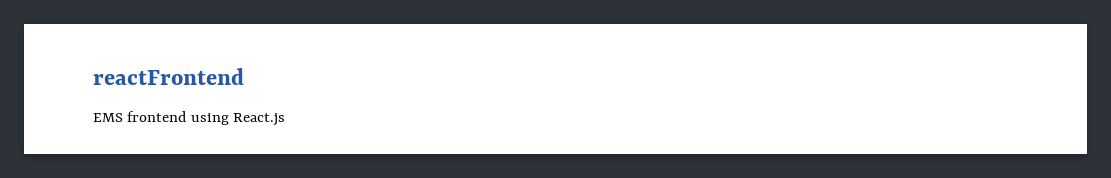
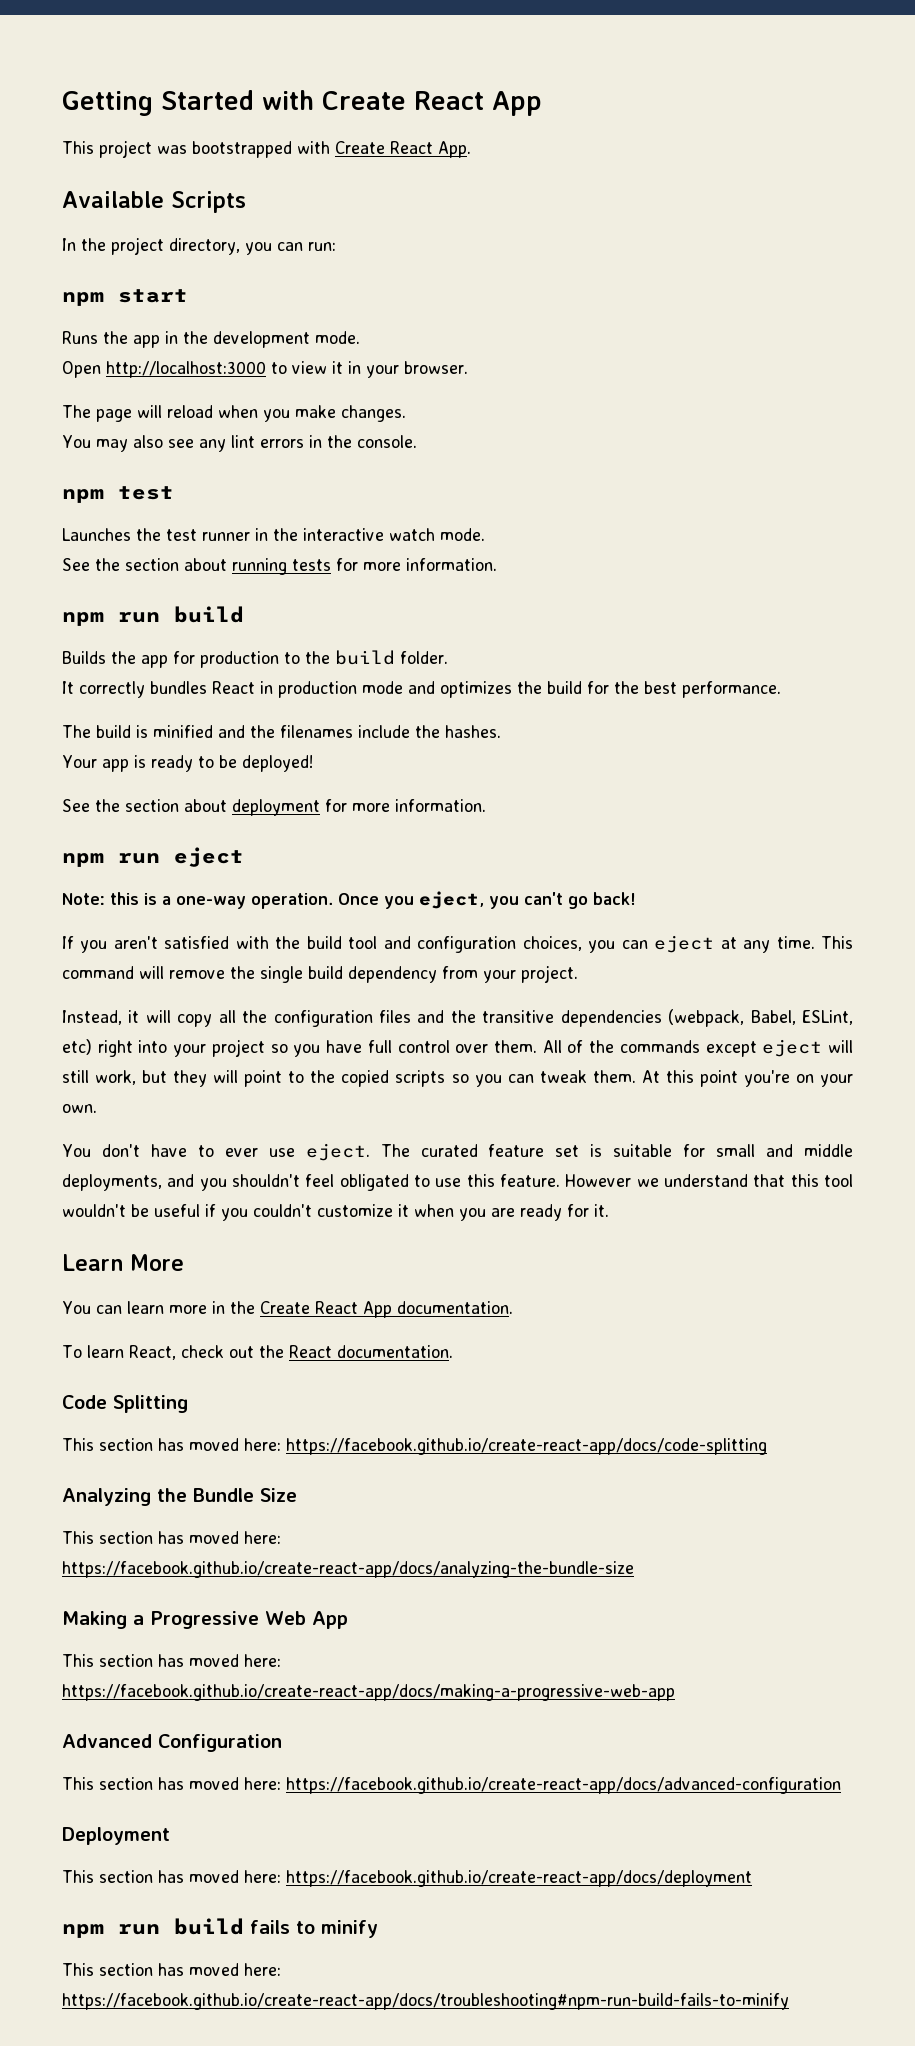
- reactFrontend
- EMS frontend using React.js
+ Getting Started with Create React App
+ This project was bootstrapped with Create React App.
+ Available Scripts
+ In the project directory, you can run:
+ npm start
+ Runs the app in the development mode.
+ Open http://localhost:3000 to view it in your browser.
+ The page will reload when you make changes.
+ You may also see any lint errors in the console.
+ npm test
+ Launches the test runner in the interactive watch mode.
+ See the section about running tests for more information.
+ npm run build
+ Builds the app for production to the build folder.
+ It correctly bundles React in production mode and optimizes the build for the best performance.
+ The build is minified and the filenames include the hashes.
+ Your app is ready to be deployed!
+ See the section about deployment for more information.
+ npm run eject
+ Note: this is a one-way operation. Once you eject, you can't go back!
+ If you aren't satisfied with the build tool and configuration choices, you can eject at any time. This command will remove the single build dependency from your project.
+ Instead, it will copy all the configuration files and the transitive dependencies (webpack, Babel, ESLint, etc) right into your project so you have full control over them. All of the commands except eject will still work, but they will point to the copied scripts so you can tweak them. At this point you're on your own.
+ You don't have to ever use eject. The curated feature set is suitable for small and middle deployments, and you shouldn't feel obligated to use this feature. However we understand that this tool wouldn't be useful if you couldn't customize it when you are ready for it.
+ Learn More
+ You can learn more in the Create React App documentation.
+ To learn React, check out the React documentation.
+ Code Splitting
+ This section has moved here: https://facebook.github.io/create-react-app/docs/code-splitting
+ Analyzing the Bundle Size
+ This section has moved here: https://facebook.github.io/create-react-app/docs/analyzing-the-bundle-size
+ Making a Progressive Web App
+ This section has moved here: https://facebook.github.io/create-react-app/docs/making-a-progressive-web-app
+ Advanced Configuration
+ This section has moved here: https://facebook.github.io/create-react-app/docs/advanced-configuration
+ Deployment
+ This section has moved here: https://facebook.github.io/create-react-app/docs/deployment
+ npm run build fails to minify
+ This section has moved here: https://facebook.github.io/create-react-app/docs/troubleshooting#npm-run-build-fails-to-minify

